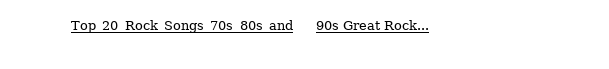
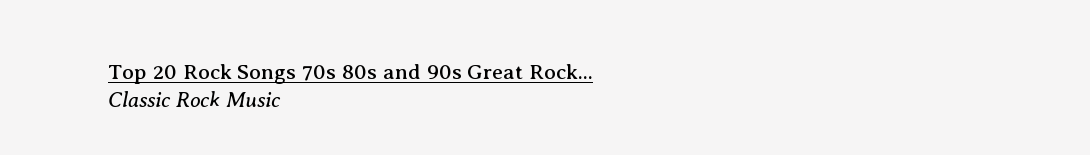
+ Classic Rock Music

